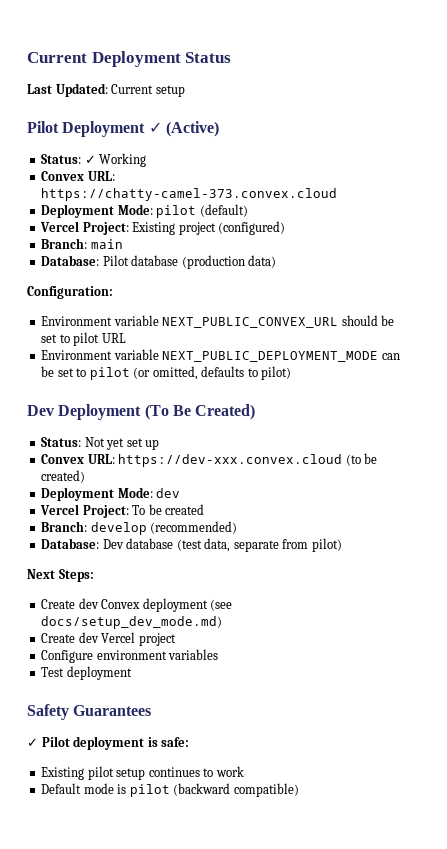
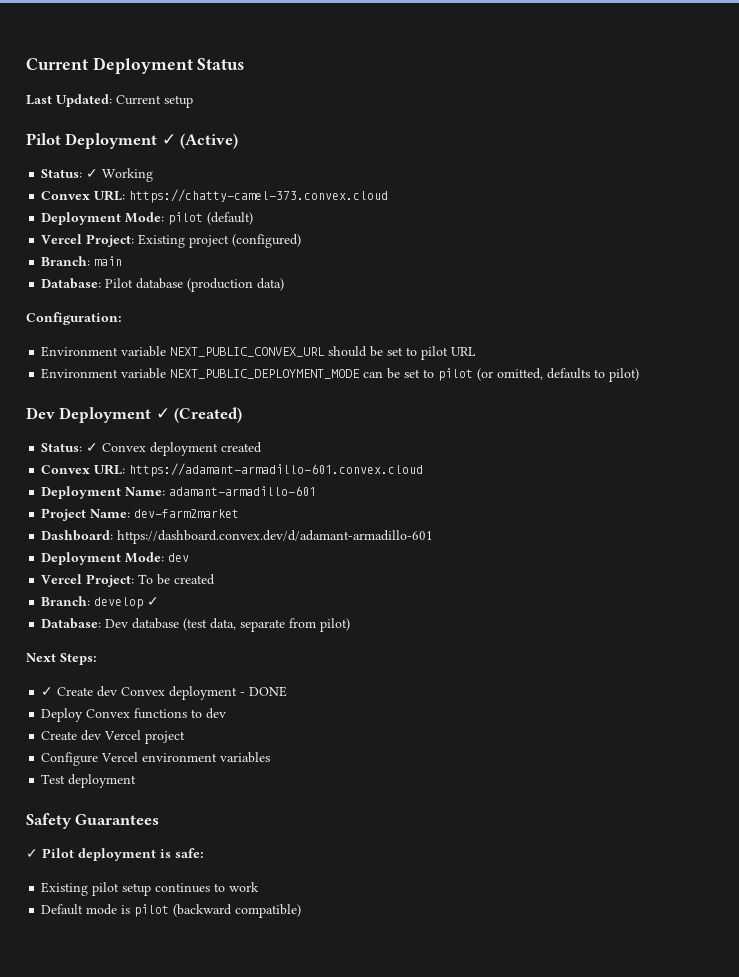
- Dev Deployment (To Be Created)
- Status: Not yet set up
- Convex URL: https://dev-xxx.convex.cloud (to be created)
+ Dev Deployment ✓ (Created)
+ Status: ✓ Convex deployment created
+ Convex URL: https://adamant-armadillo-601.convex.cloud
+ Deployment Name: adamant-armadillo-601
+ Project Name: dev-farm2market
+ Dashboard: https://dashboard.convex.dev/d/adamant-armadillo-601
- Branch: develop (recommended)
+ Branch: develop ✓
- Create dev Convex deployment (see docs/setup_dev_mode.md)
+ ✓ Create dev Convex deployment - DONE
+ Deploy Convex functions to dev
- Configure environment variables
+ Configure Vercel environment variables

